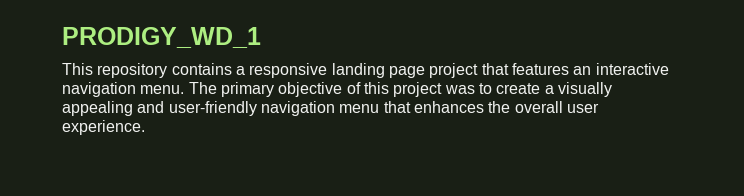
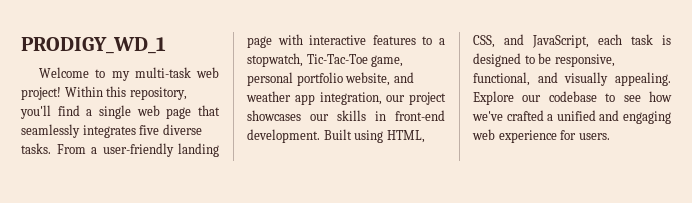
- This repository contains a responsive landing page project that features an interactive navigation menu. The primary objective of this project was to create a visually appealing and user-friendly navigation menu that enhances the overall user experience.
+ Welcome to my multi-task web project! Within this repository, you'll find a single web page that seamlessly integrates five diverse tasks. From a user-friendly landing page with interactive features to a stopwatch, Tic-Tac-Toe game, personal portfolio website, and weather app integration, our project showcases our skills in front-end development. Built using HTML, CSS, and JavaScript, each task is designed to be responsive, functional, and visually appealing. Explore our codebase to see how we've crafted a unified and engaging web experience for users.

